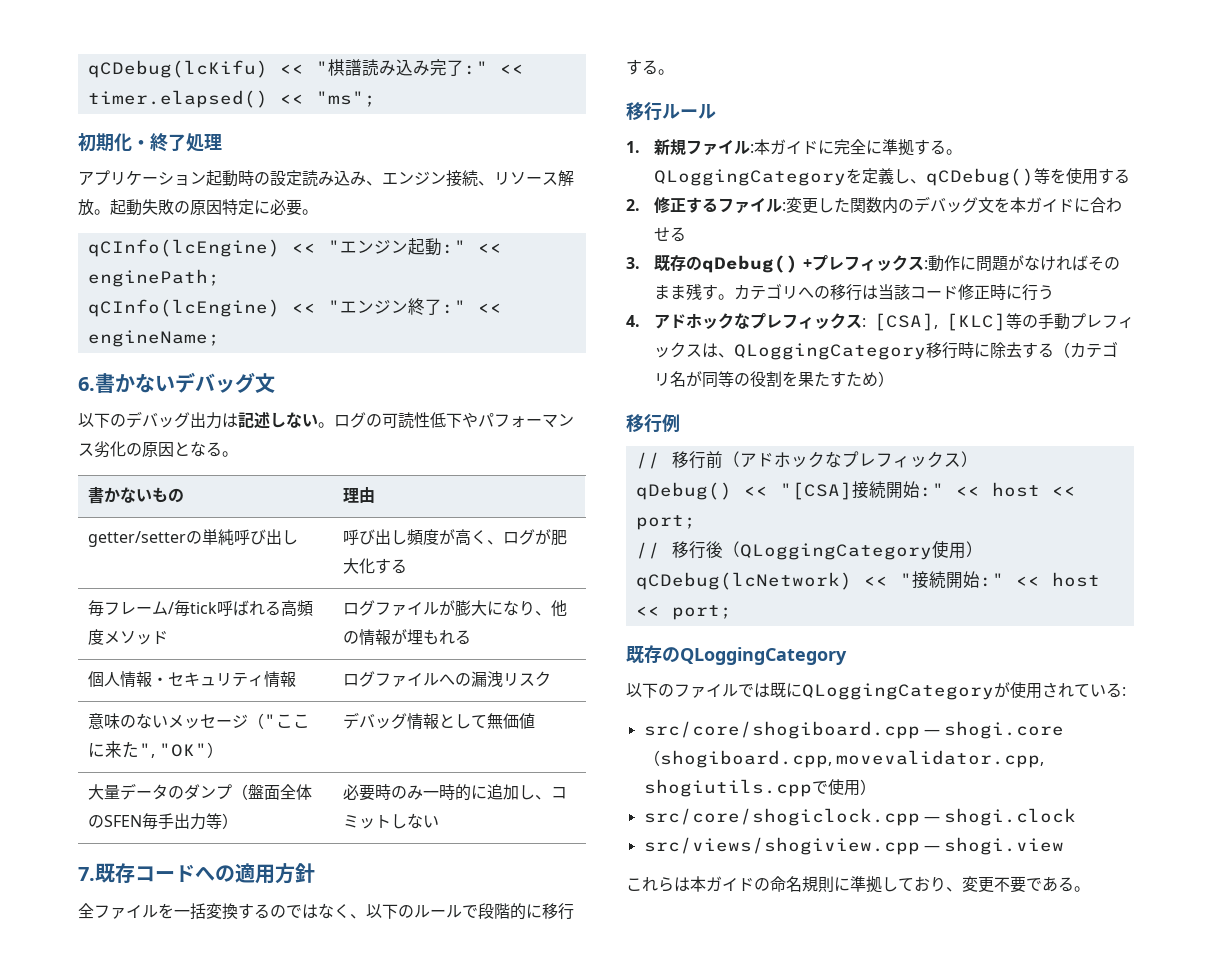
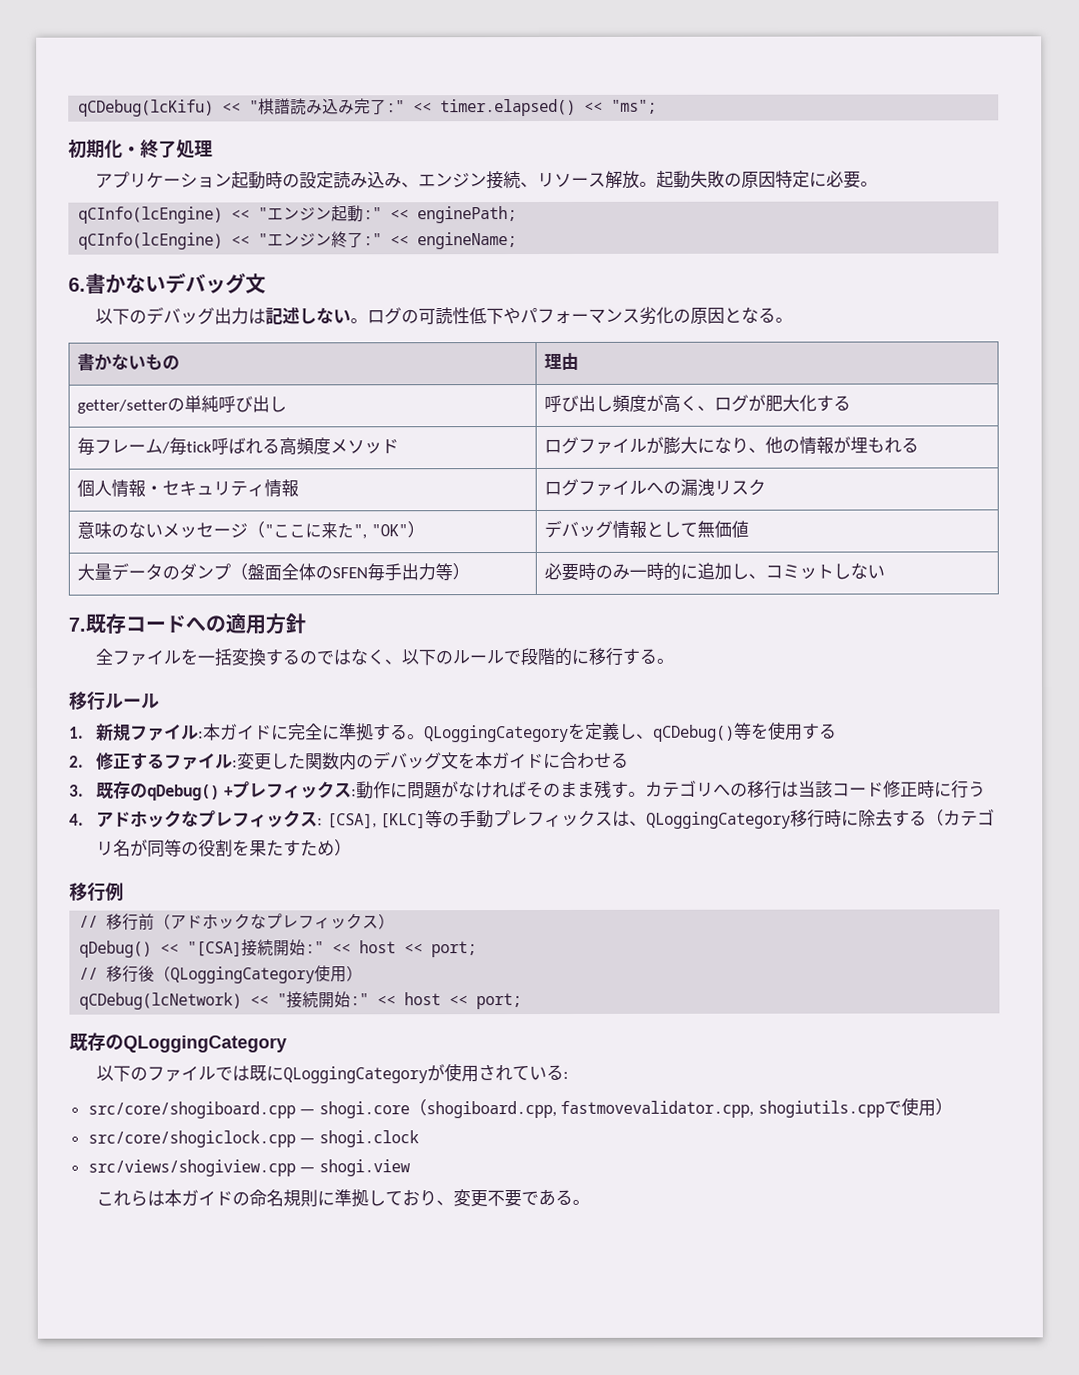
- src/core/shogiboard.cpp — shogi.core（shogiboard.cpp, movevalidator.cpp, shogiutils.cppで使用）
+ src/core/shogiboard.cpp — shogi.core（shogiboard.cpp, fastmovevalidator.cpp, shogiutils.cppで使用）

